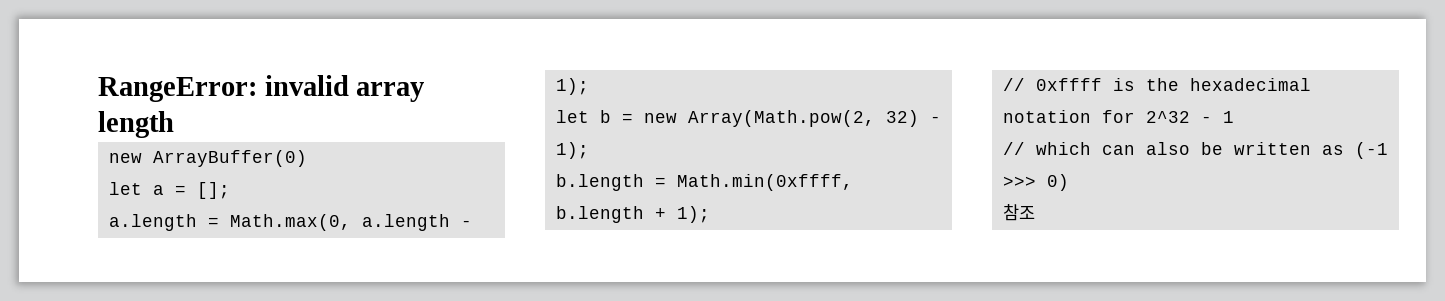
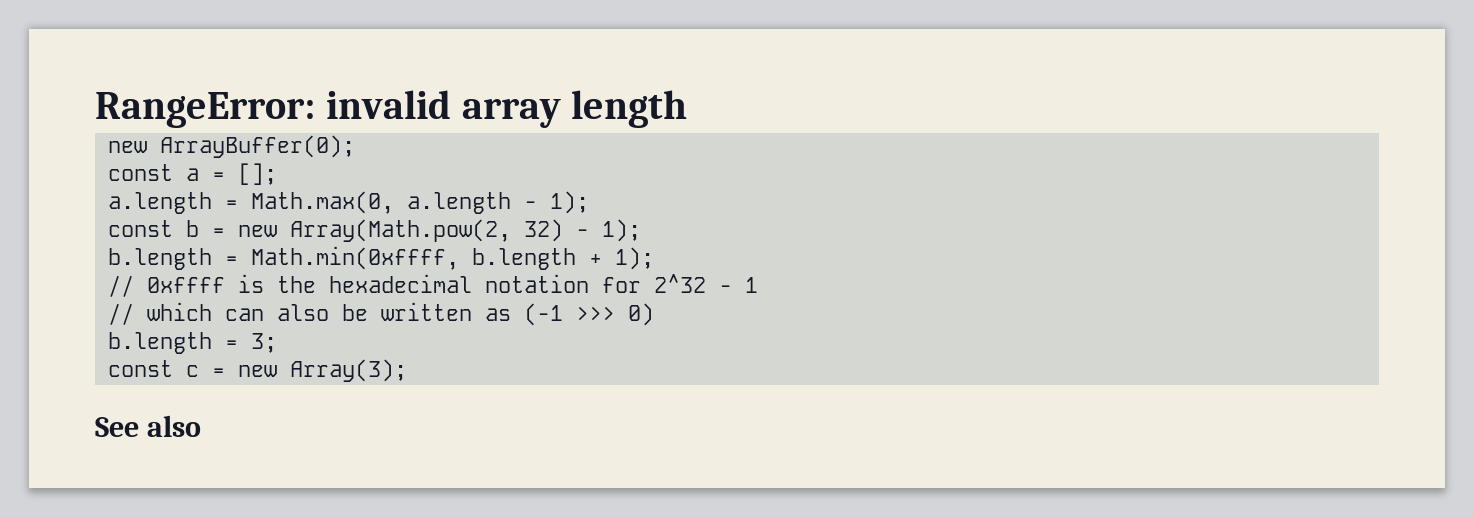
- new ArrayBuffer(0)
- let a = [];
+ new ArrayBuffer(0);
+ const a = [];
- let b = new Array(Math.pow(2, 32) - 1);
+ const b = new Array(Math.pow(2, 32) - 1);
- 참조
+ b.length = 3;
+ const c = new Array(3);
+ See also

